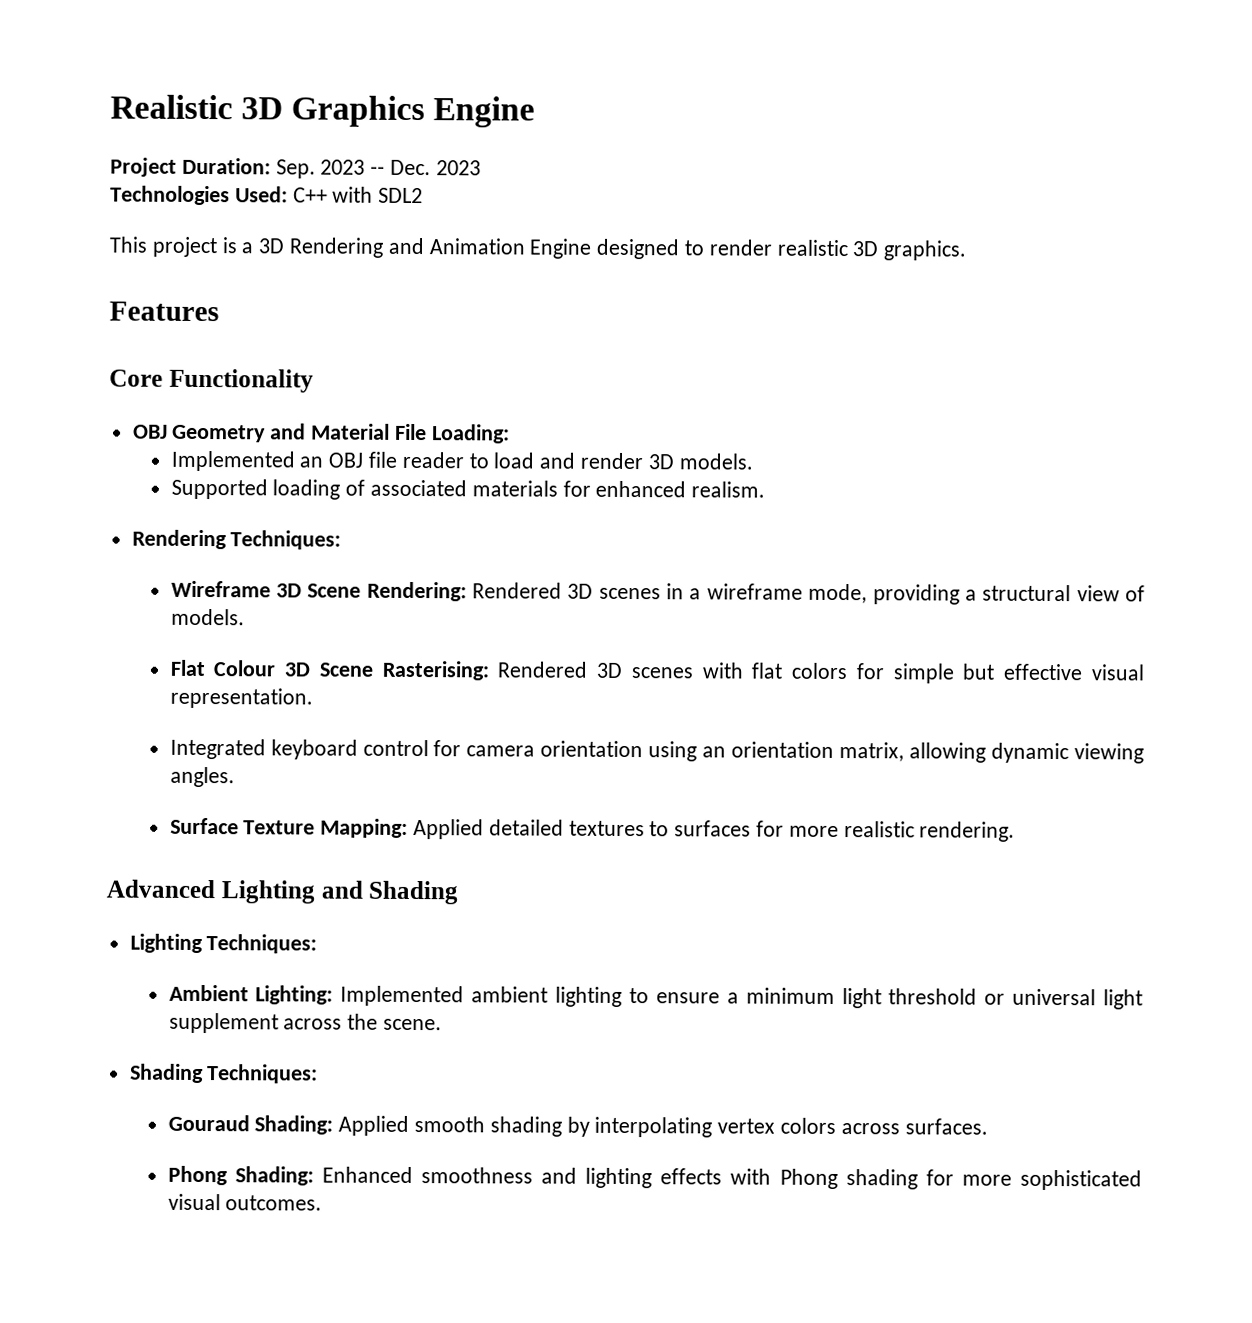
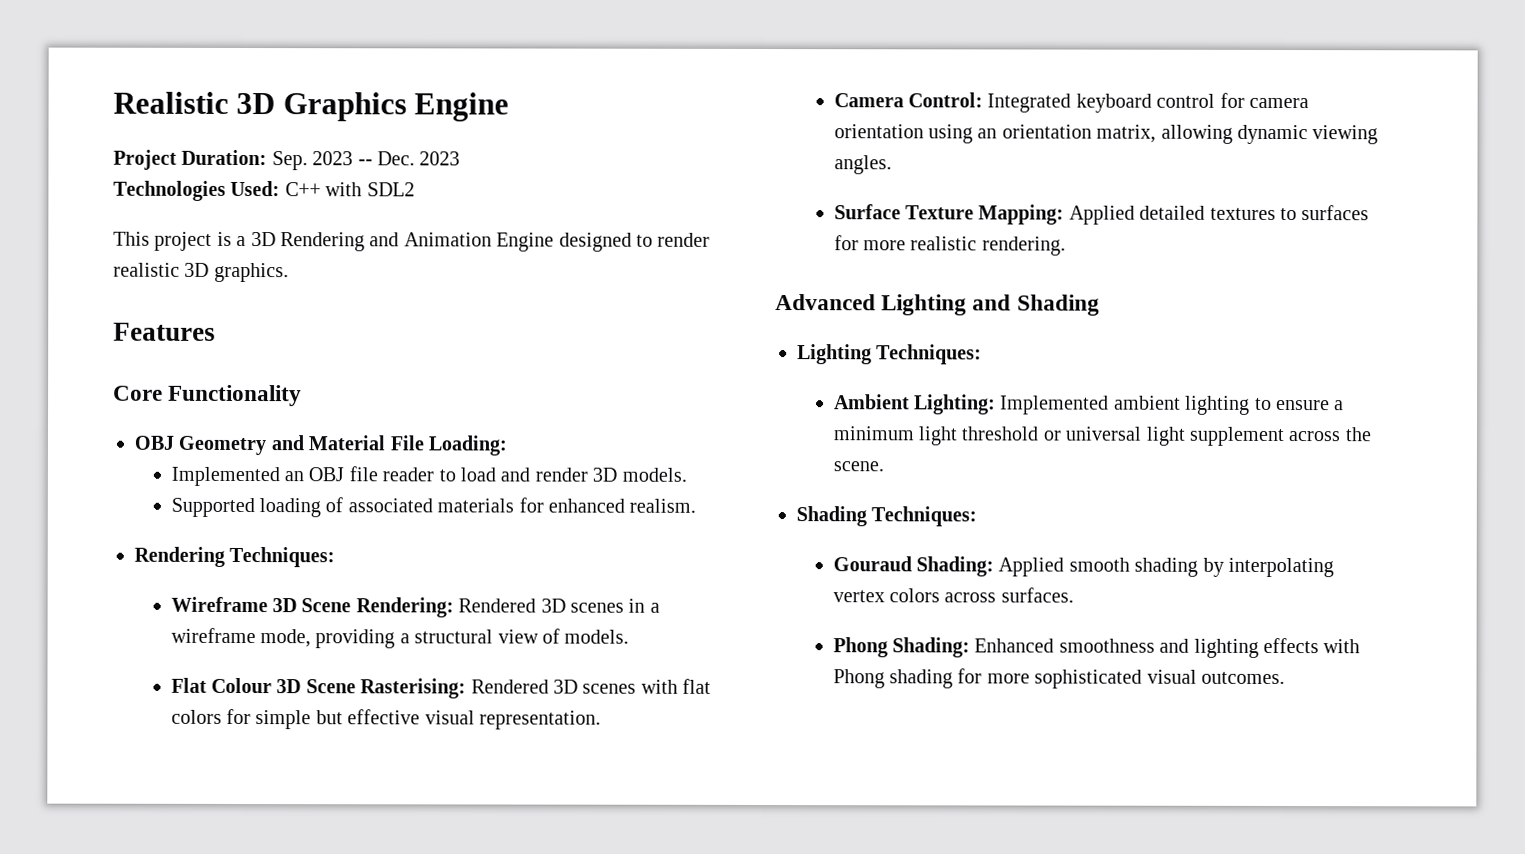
- Integrated keyboard control for camera orientation using an orientation matrix, allowing dynamic viewing angles.
+ Camera Control: Integrated keyboard control for camera orientation using an orientation matrix, allowing dynamic viewing angles.

